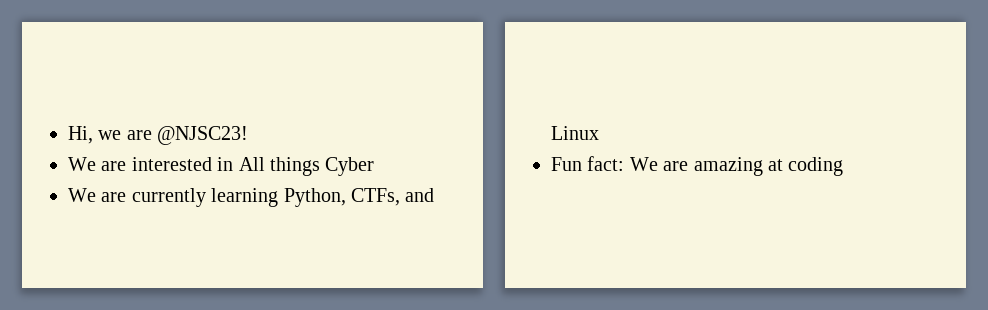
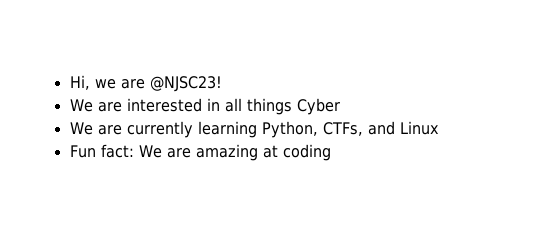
- We are interested in All things Cyber
+ We are interested in all things Cyber

